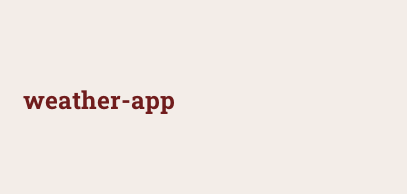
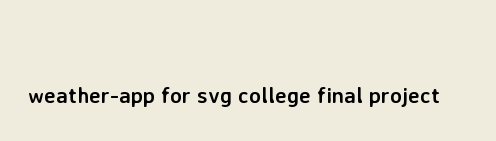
- weather-app
+ weather-app for svg college final project

